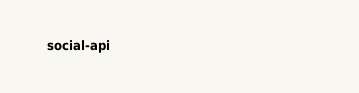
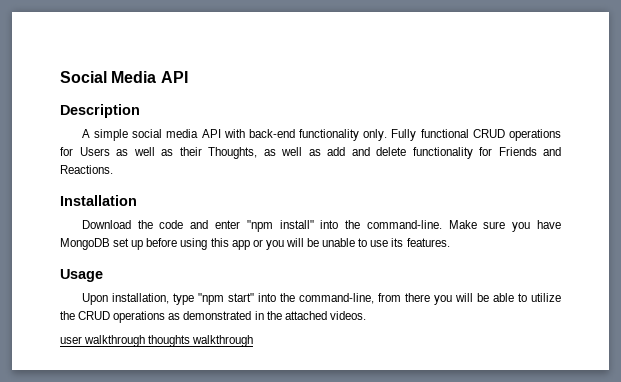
- social-api
+ Social Media API
+ Description
+ A simple social media API with back-end functionality only. Fully functional CRUD operations for Users as well as their Thoughts, as well as add and delete functionality for Friends and Reactions.
+ Installation
+ Download the code and enter "npm install" into the command-line. Make sure you have MongoDB set up before using this app or you will be unable to use its features.
+ Usage
+ Upon installation, type "npm start" into the command-line, from there you will be able to utilize the CRUD operations as demonstrated in the attached videos.
+ user walkthrough thoughts walkthrough

